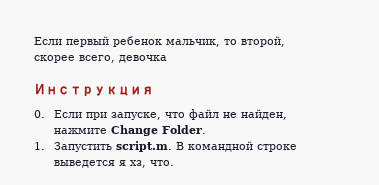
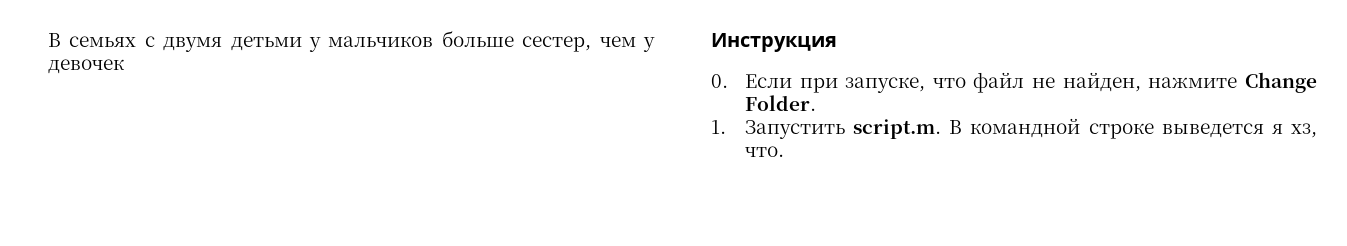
- Если первый ребенок мальчик, то второй, скорее всего, девочка
+ В семьях с двумя детьми у мальчиков больше сестер, чем у девочек

